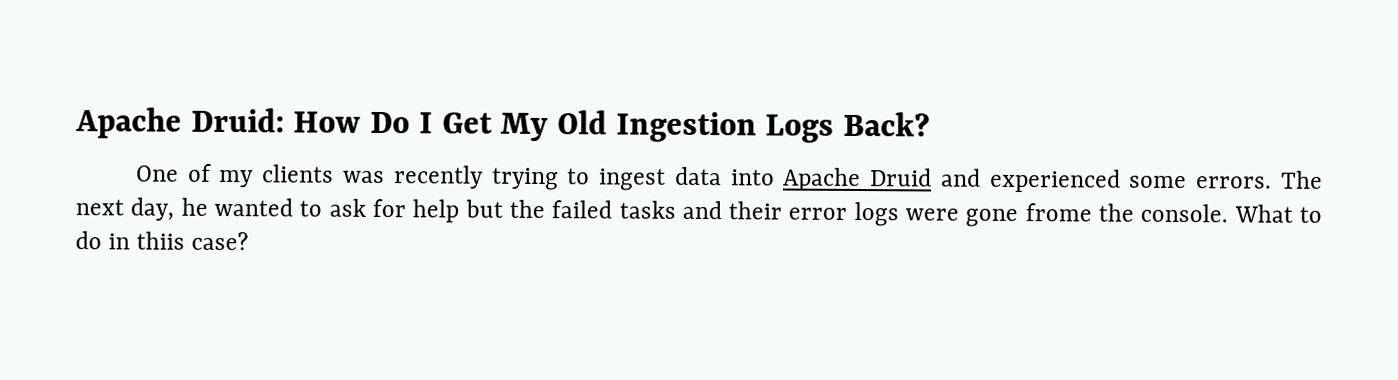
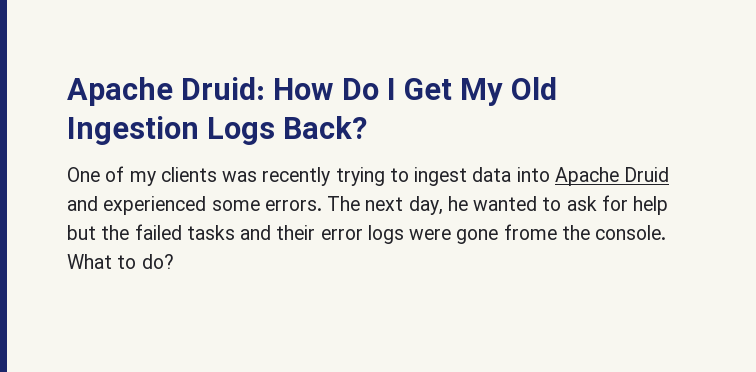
- What to do in thiis case?
+ What to do?

